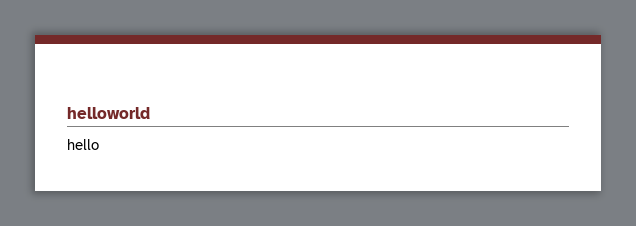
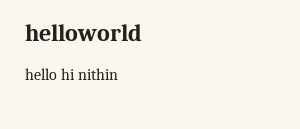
- hello
+ hello hi nithin

